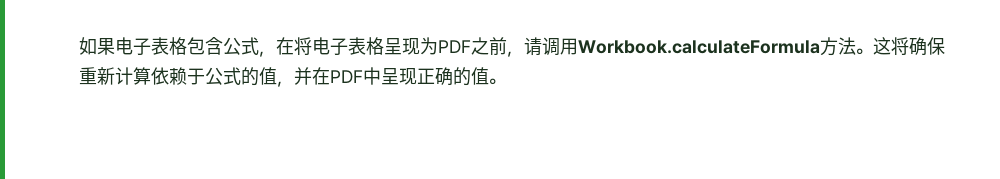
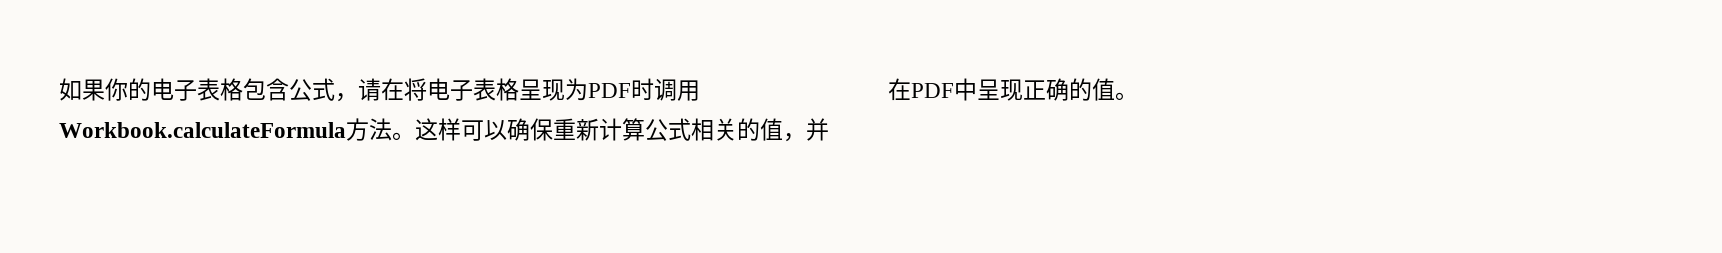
- 如果电子表格包含公式，在将电子表格呈现为PDF之前，请调用Workbook.calculateFormula方法。
+ 如果你的电子表格包含公式，请在将电子表格呈现为PDF时调用Workbook.calculateFormula方法。
- 这将确保重新计算依赖于公式的值，并在PDF中呈现正确的值。
+ 这样可以确保重新计算公式相关的值，并在PDF中呈现正确的值。

